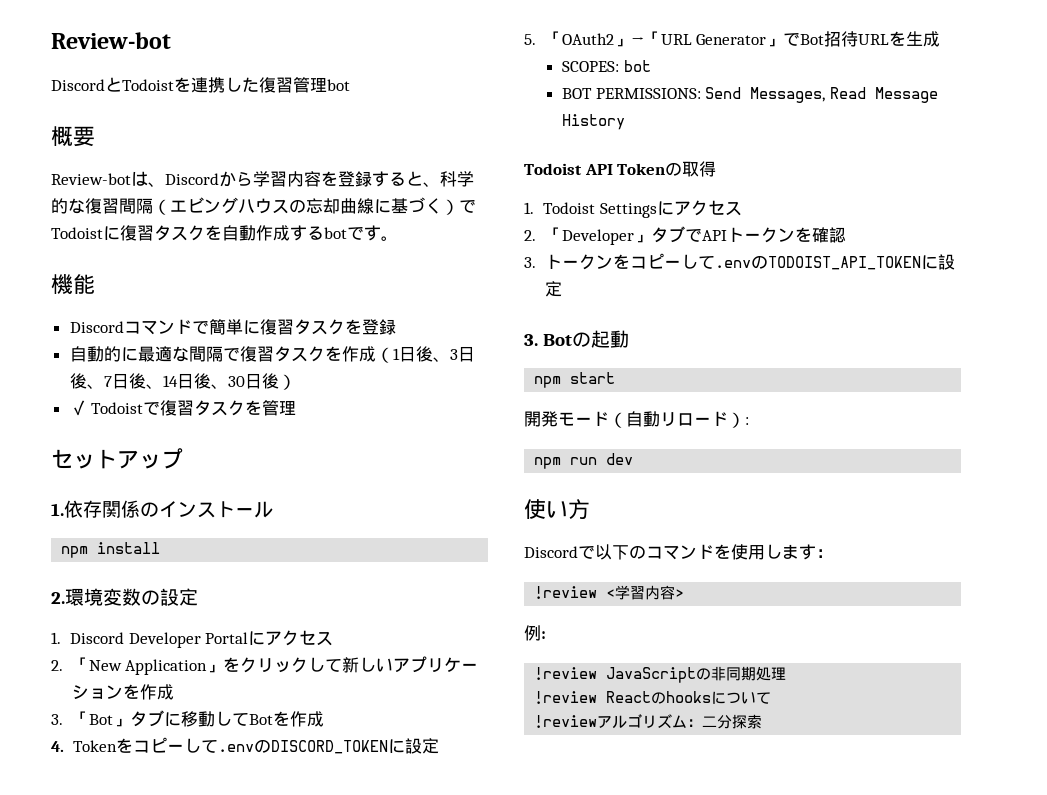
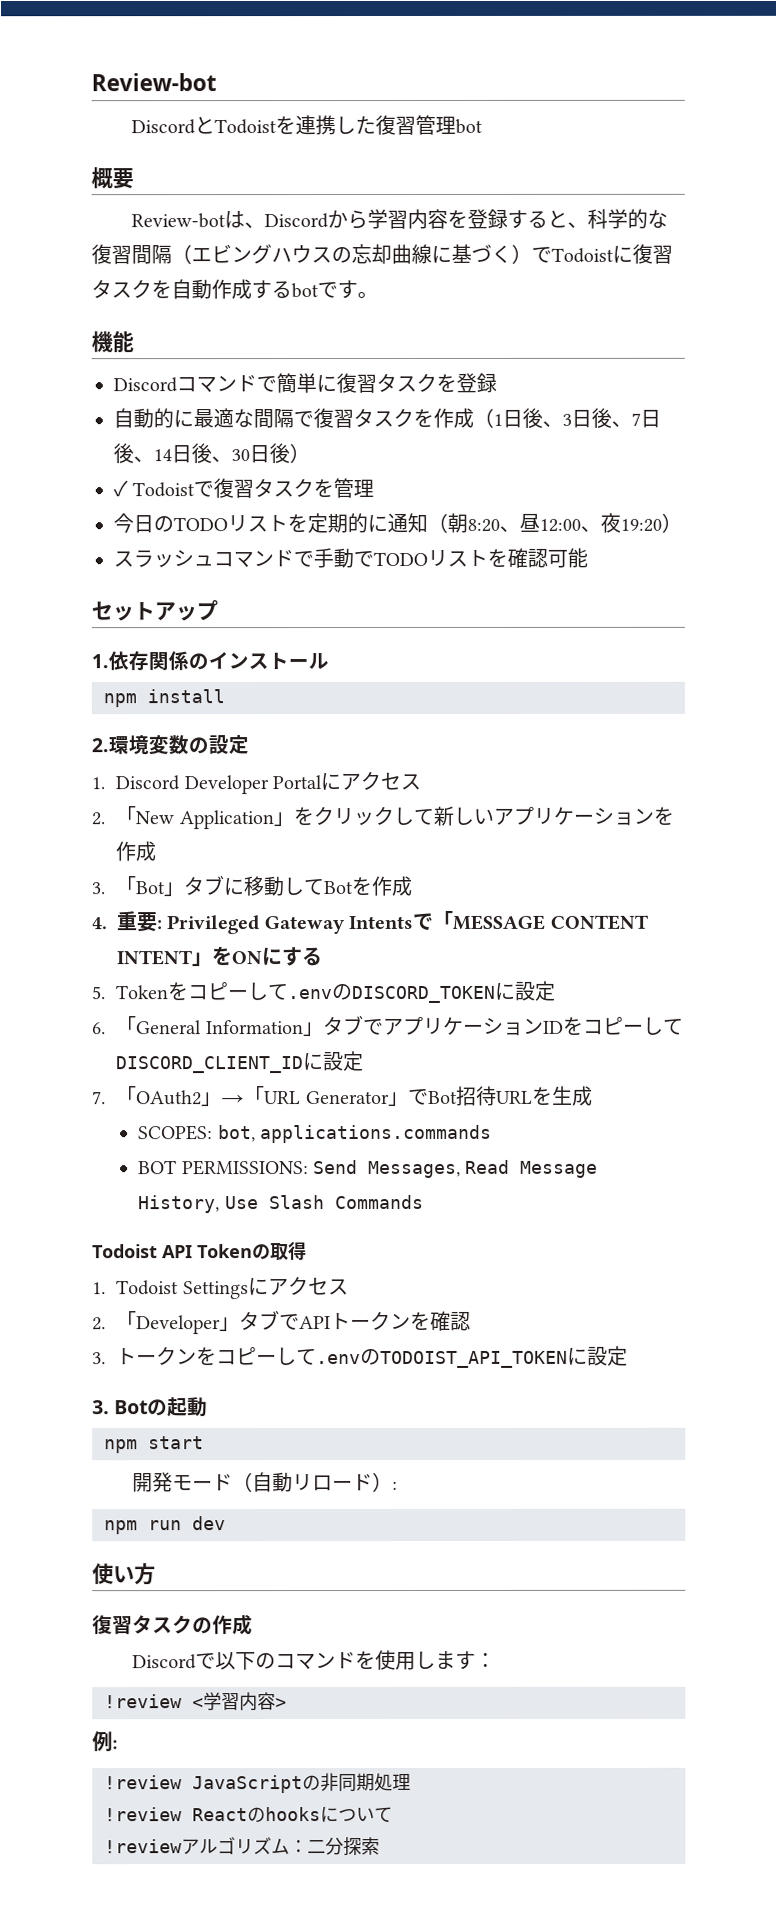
+ 今日のTODOリストを定期的に通知（朝8:20、昼12:00、夜19:20）
+ スラッシュコマンドで手動でTODOリストを確認可能
- 4. Tokenをコピーして.envのDISCORD_TOKENに設定
+ 4.重要: Privileged Gateway Intentsで「MESSAGE CONTENT INTENT」をONにする
+ 5. Tokenをコピーして.envのDISCORD_TOKENに設定
- 5.「OAuth2」→「URL Generator」でBot招待URLを生成
+ 6.「General Information」タブでアプリケーションIDをコピーしてDISCORD_CLIENT_IDに設定
+ 7.「OAuth2」→「URL Generator」でBot招待URLを生成
- SCOPES: bot
+ SCOPES: bot, applications.commands
- BOT PERMISSIONS: Send Messages, Read Message History
+ BOT PERMISSIONS: Send Messages, Read Message History, Use Slash Commands
+ 復習タスクの作成

